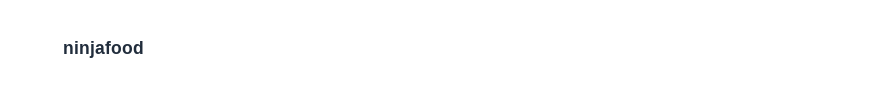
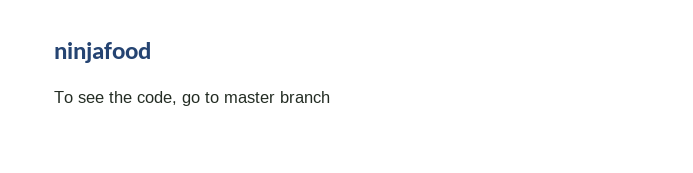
+ To see the code, go to master branch

